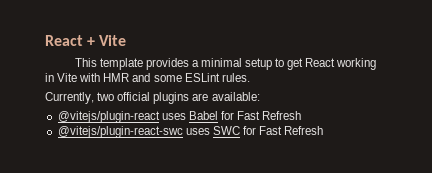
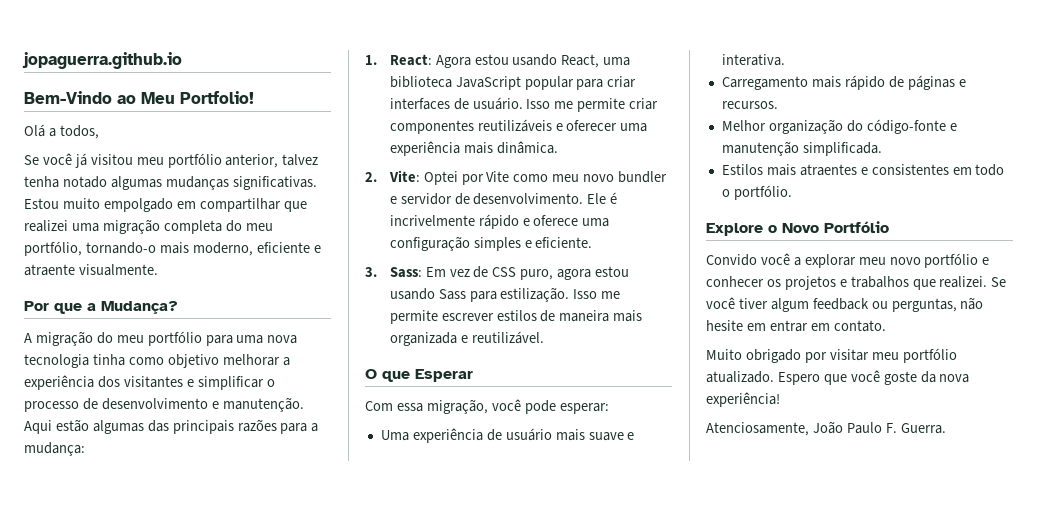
- React + Vite
- This template provides a minimal setup to get React working in Vite with HMR and some ESLint rules.
- Currently, two official plugins are available:
- @vitejs/plugin-react uses Babel for Fast Refresh
- @vitejs/plugin-react-swc uses SWC for Fast Refresh
+ jopaguerra.github.io
+ Bem-Vindo ao Meu Portfolio!
+ Olá a todos,
+ Se você já visitou meu portfólio anterior, talvez tenha notado algumas mudanças significativas. Estou muito empolgado em compartilhar que realizei uma migração completa do meu portfólio, tornando-o mais moderno, eficiente e atraente visualmente.
+ Por que a Mudança?
+ A migração do meu portfólio para uma nova tecnologia tinha como objetivo melhorar a experiência dos visitantes e simplificar o processo de desenvolvimento e manutenção. Aqui estão algumas das principais razões para a mudança:
+ 1. React: Agora estou usando React, uma biblioteca JavaScript popular para criar interfaces de usuário. Isso me permite criar componentes reutilizáveis e oferecer uma experiência mais dinâmica.
+ 2. Vite: Optei por Vite como meu novo bundler e servidor de desenvolvimento. Ele é incrivelmente rápido e oferece uma configuração simples e eficiente.
+ 3. Sass: Em vez de CSS puro, agora estou usando Sass para estilização. Isso me permite escrever estilos de maneira mais organizada e reutilizável.
+ O que Esperar
+ Com essa migração, você pode esperar:
+ Uma experiência de usuário mais suave e interativa.
+ Carregamento mais rápido de páginas e recursos.
+ Melhor organização do código-fonte e manutenção simplificada.
+ Estilos mais atraentes e consistentes em todo o portfólio.
+ Explore o Novo Portfólio
+ Convido você a explorar meu novo portfólio e conhecer os projetos e trabalhos que realizei. Se você tiver algum feedback ou perguntas, não hesite em entrar em contato.
+ Muito obrigado por visitar meu portfólio atualizado. Espero que você goste da nova experiência!
+ Atenciosamente, João Paulo F. Guerra.

